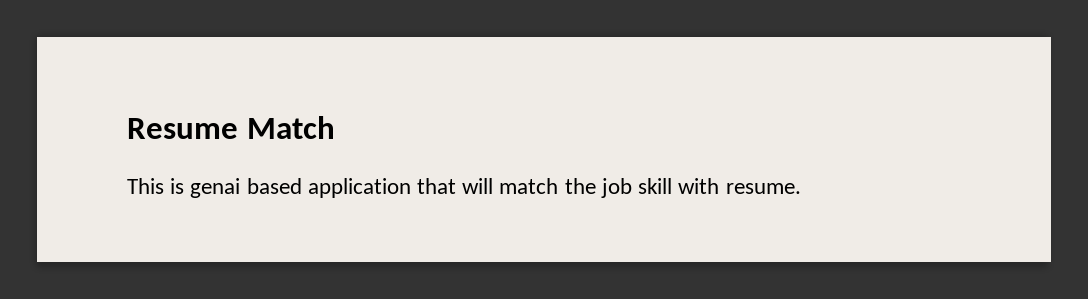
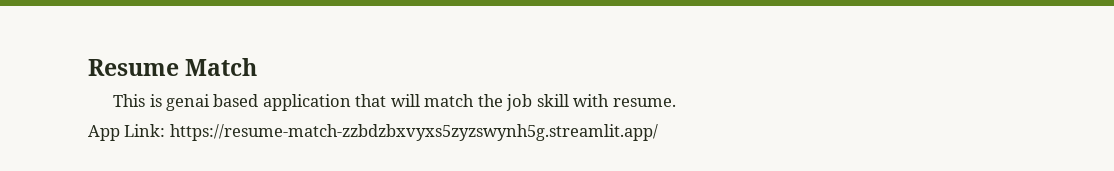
+ App Link: https://resume-match-zzbdzbxvyxs5zyzswynh5g.streamlit.app/

